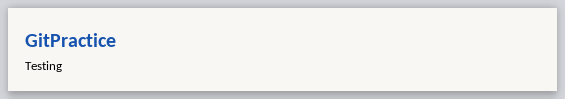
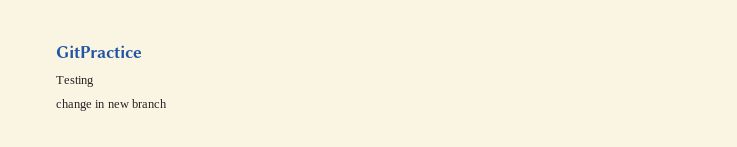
+ change in new branch

